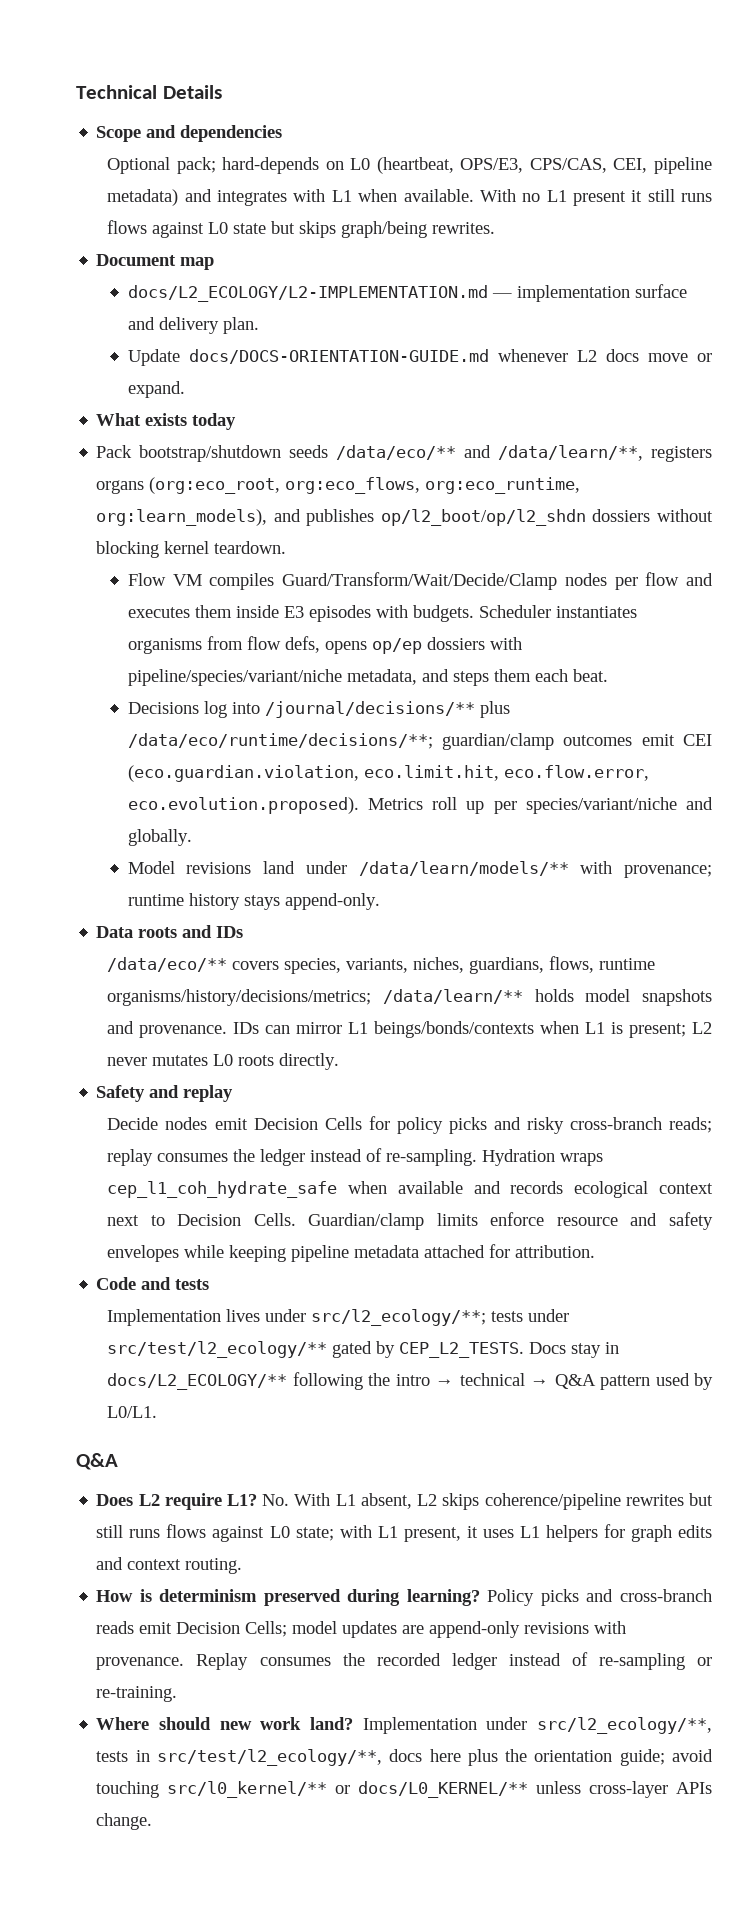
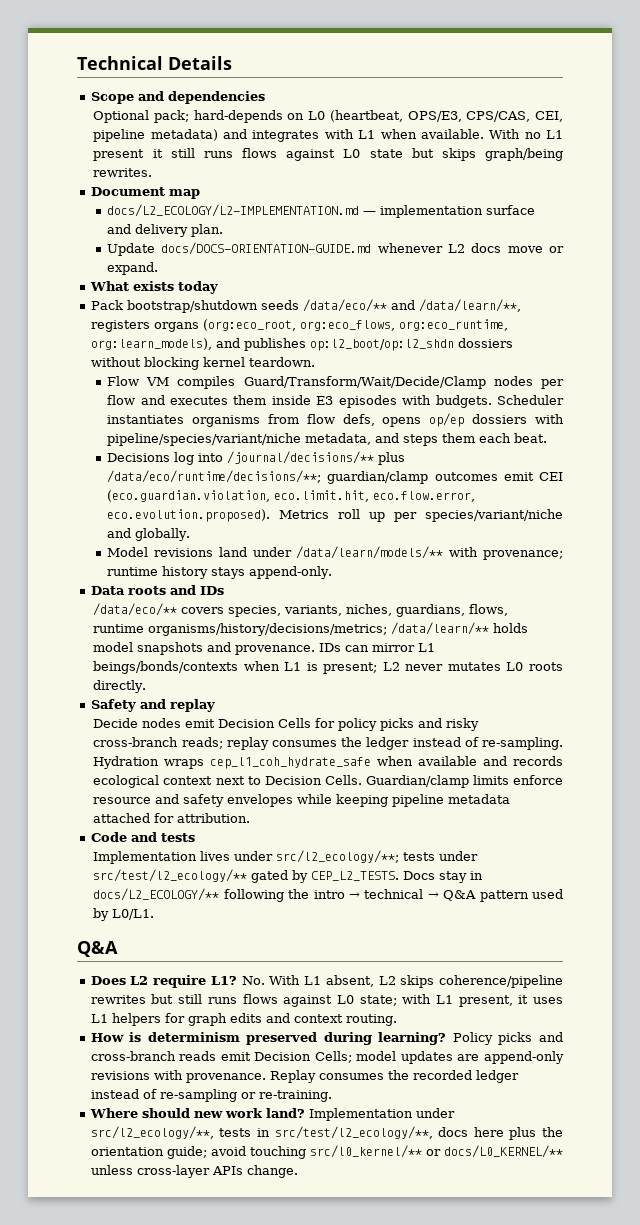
- Pack bootstrap/shutdown seeds /data/eco/** and /data/learn/**, registers organs (org:eco_root, org:eco_flows, org:eco_runtime, org:learn_models), and publishes op/l2_boot/op/l2_shdn dossiers without blocking kernel teardown.
+ Pack bootstrap/shutdown seeds /data/eco/** and /data/learn/**, registers organs (org:eco_root, org:eco_flows, org:eco_runtime, org:learn_models), and publishes op:l2_boot/op:l2_shdn dossiers without blocking kernel teardown.

